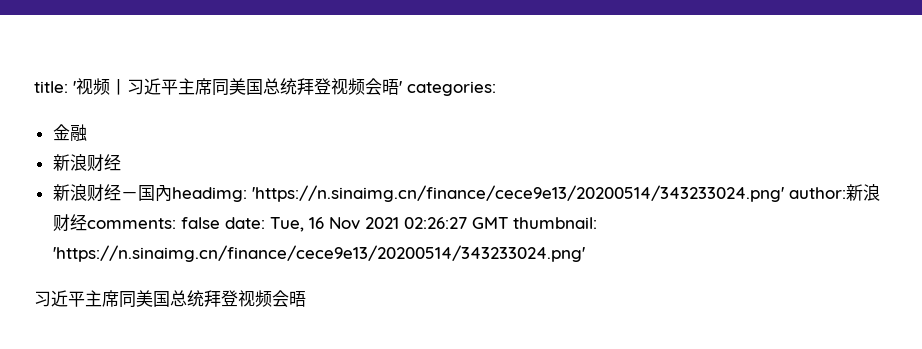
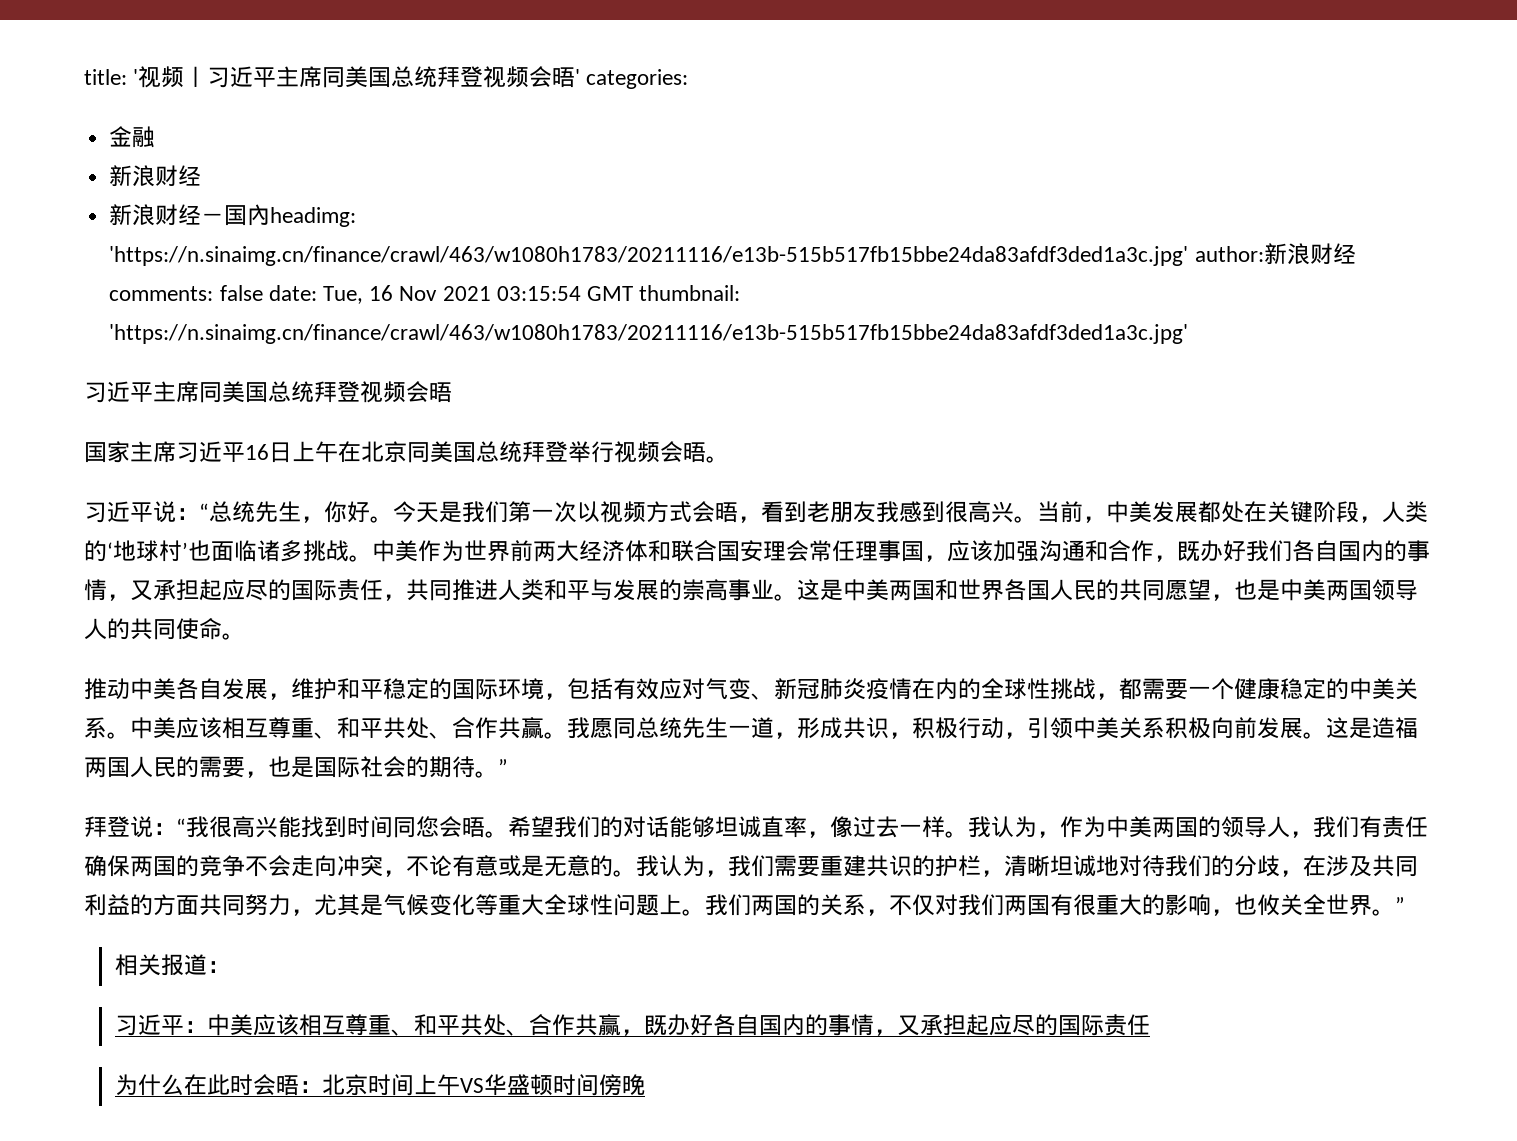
- 新浪财经－国內headimg: 'https://n.sinaimg.cn/finance/cece9e13/20200514/343233024.png' author:新浪财经comments: false date: Tue, 16 Nov 2021 02:26:27 GMT thumbnail: 'https://n.sinaimg.cn/finance/cece9e13/20200514/343233024.png'
+ 新浪财经－国內headimg: 'https://n.sinaimg.cn/finance/crawl/463/w1080h1783/20211116/e13b-515b517fb15bbe24da83afdf3ded1a3c.jpg' author:新浪财经comments: false date: Tue, 16 Nov 2021 03:15:54 GMT thumbnail: 'https://n.sinaimg.cn/finance/crawl/463/w1080h1783/20211116/e13b-515b517fb15bbe24da83afdf3ded1a3c.jpg'
  习近平主席同美国总统拜登视频会晤
+ 国家主席习近平16日上午在北京同美国总统拜登举行视频会晤。
+ 习近平说：“总统先生，你好。今天是我们第一次以视频方式会晤，看到老朋友我感到很高兴。当前，中美发展都处在关键阶段，人类的‘地球村’也面临诸多挑战。中美作为世界前两大经济体和联合国安理会常任理事国，应该加强沟通和合作，既办好我们各自国内的事情，又承担起应尽的国际责任，共同推进人类和平与发展的崇高事业。这是中美两国和世界各国人民的共同愿望，也是中美两国领导人的共同使命。
+ 推动中美各自发展，维护和平稳定的国际环境，包括有效应对气变、新冠肺炎疫情在内的全球性挑战，都需要一个健康稳定的中美关系。中美应该相互尊重、和平共处、合作共赢。我愿同总统先生一道，形成共识，积极行动，引领中美关系积极向前发展。这是造福两国人民的需要，也是国际社会的期待。”
+ 拜登说：“我很高兴能找到时间同您会晤。希望我们的对话能够坦诚直率，像过去一样。我认为，作为中美两国的领导人，我们有责任确保两国的竞争不会走向冲突，不论有意或是无意的。我认为，我们需要重建共识的护栏，清晰坦诚地对待我们的分歧，在涉及共同利益的方面共同努力，尤其是气候变化等重大全球性问题上。我们两国的关系，不仅对我们两国有很重大的影响，也攸关全世界。”
+ 相关报道：
+ 习近平：中美应该相互尊重、和平共处、合作共赢，既办好各自国内的事情，又承担起应尽的国际责任
+ 为什么在此时会晤：北京时间上午VS华盛顿时间傍晚

